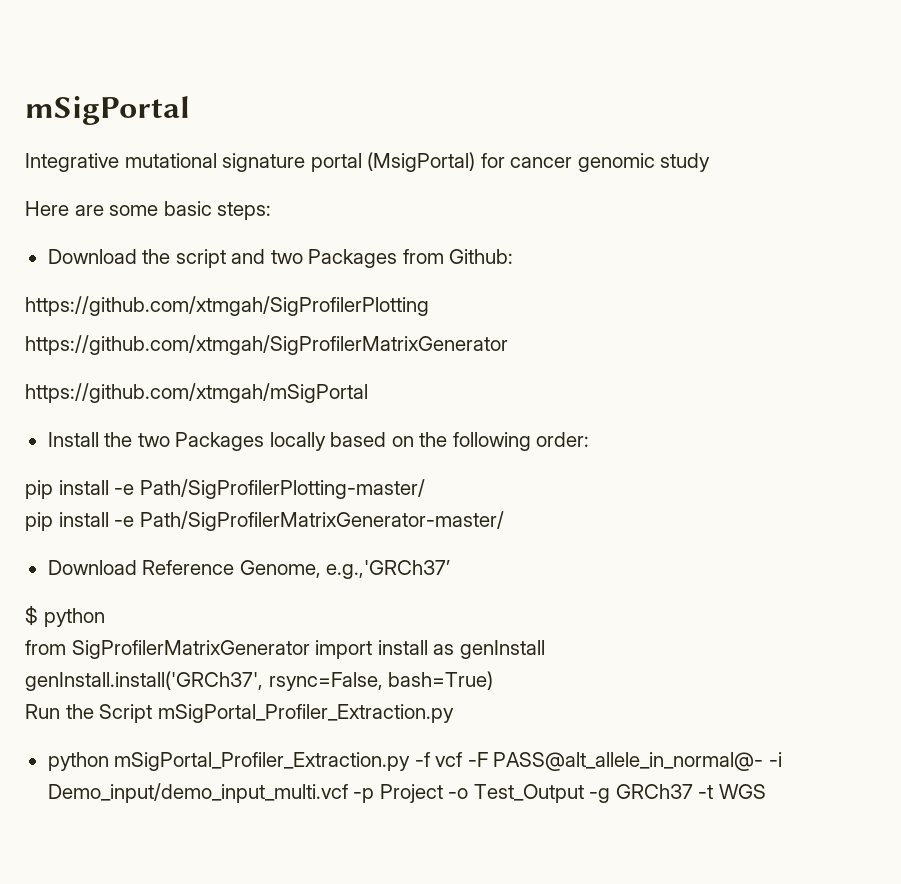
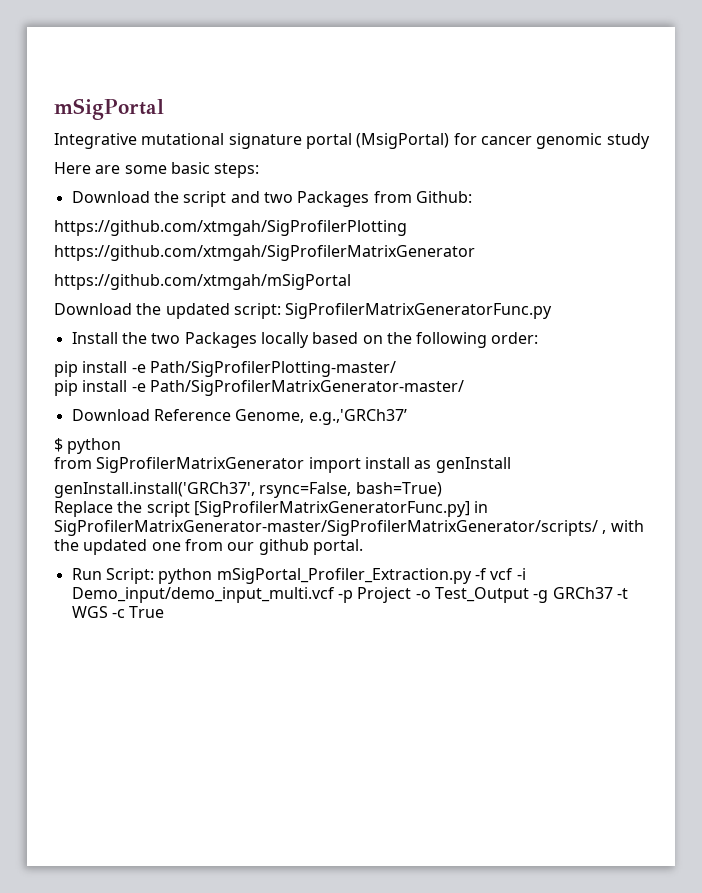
+ Download the updated script: SigProfilerMatrixGeneratorFunc.py
- Run the Script mSigPortal_Profiler_Extraction.py
- python mSigPortal_Profiler_Extraction.py -f vcf -F PASS@alt_allele_in_normal@- -i Demo_input/demo_input_multi.vcf -p Project -o Test_Output -g GRCh37 -t WGS
+ Replace the script [SigProfilerMatrixGeneratorFunc.py] in SigProfilerMatrixGenerator-master/SigProfilerMatrixGenerator/scripts/ , with the updated one from our github portal.
+ Run Script: python mSigPortal_Profiler_Extraction.py -f vcf -i Demo_input/demo_input_multi.vcf -p Project -o Test_Output -g GRCh37 -t WGS -c True

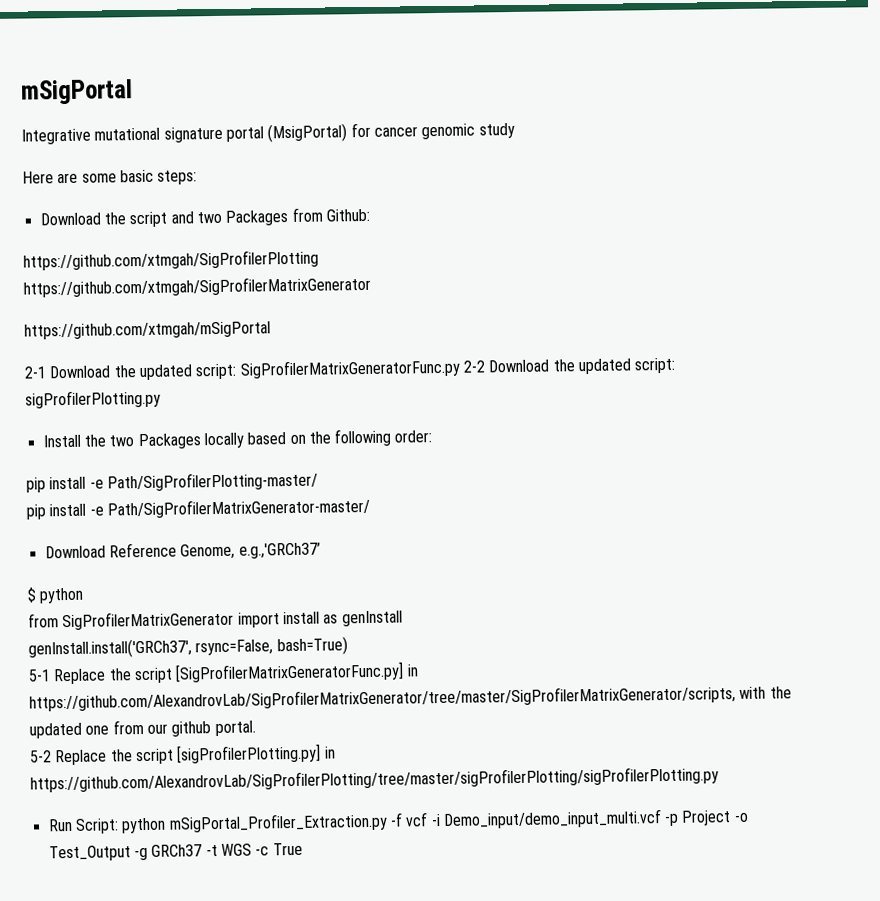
- Download the updated script: SigProfilerMatrixGeneratorFunc.py
+ 2-1 Download the updated script: SigProfilerMatrixGeneratorFunc.py 2-2 Download the updated script: sigProfilerPlotting.py
- Replace the script [SigProfilerMatrixGeneratorFunc.py] in SigProfilerMatrixGenerator-master/SigProfilerMatrixGenerator/scripts/ , with the updated one from our github portal.
+ 5-1 Replace the script [SigProfilerMatrixGeneratorFunc.py] in https://github.com/AlexandrovLab/SigProfilerMatrixGenerator/tree/master/SigProfilerMatrixGenerator/scripts, with the updated one from our github portal.
+ 5-2 Replace the script [sigProfilerPlotting.py] in https://github.com/AlexandrovLab/SigProfilerPlotting/tree/master/sigProfilerPlotting/sigProfilerPlotting.py

